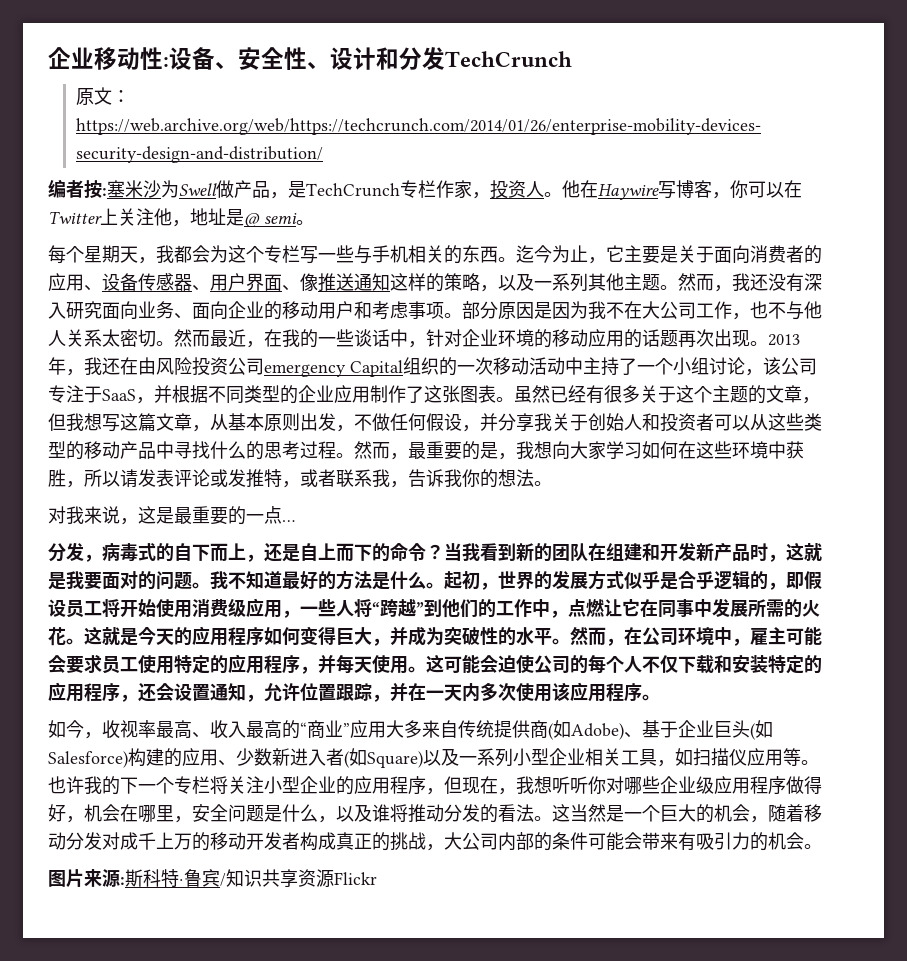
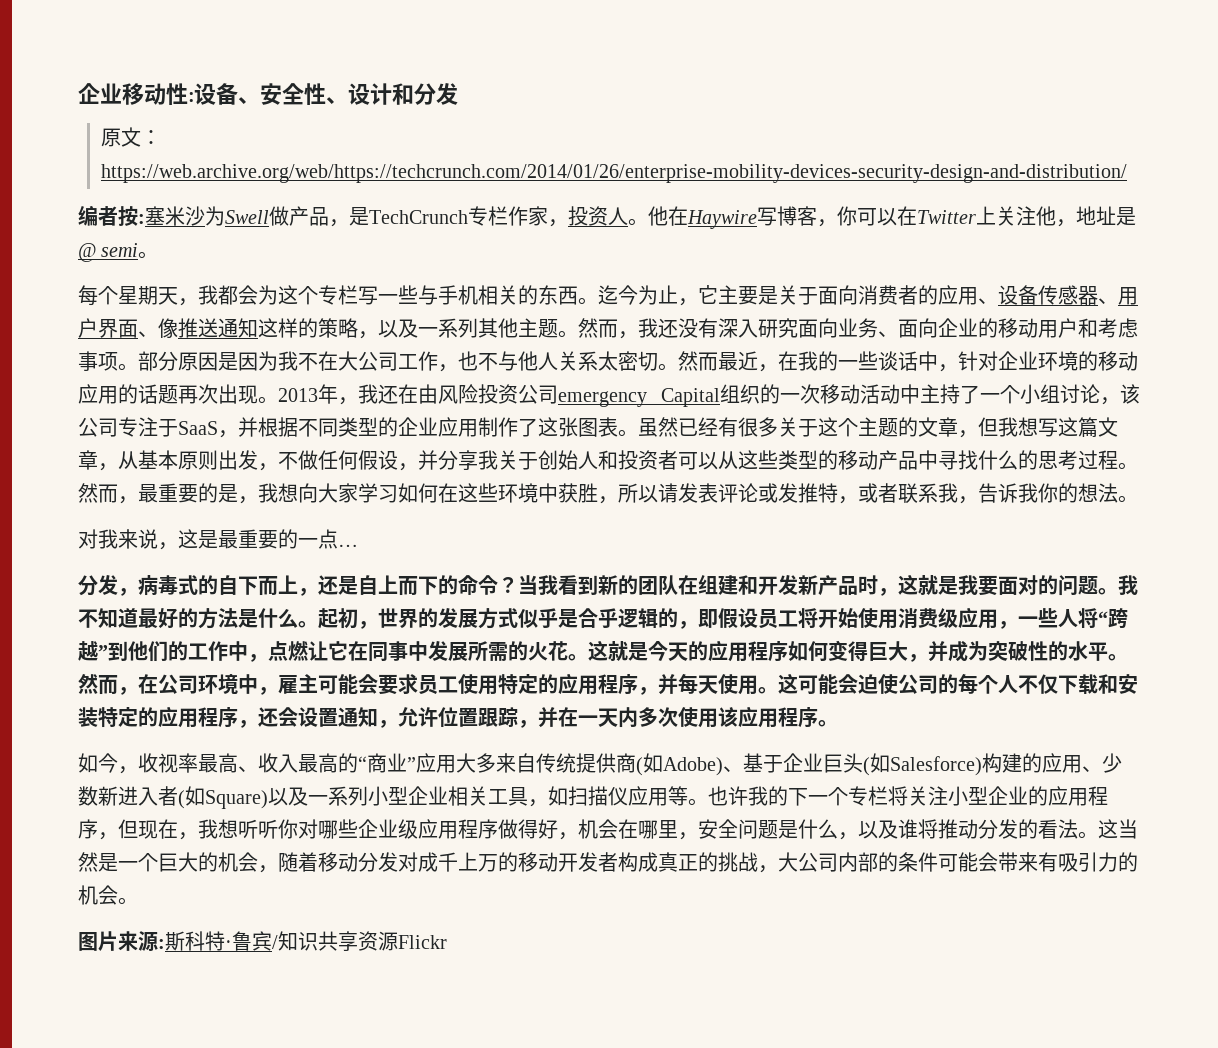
- 企业移动性:设备、安全性、设计和分发TechCrunch
+ 企业移动性:设备、安全性、设计和分发

